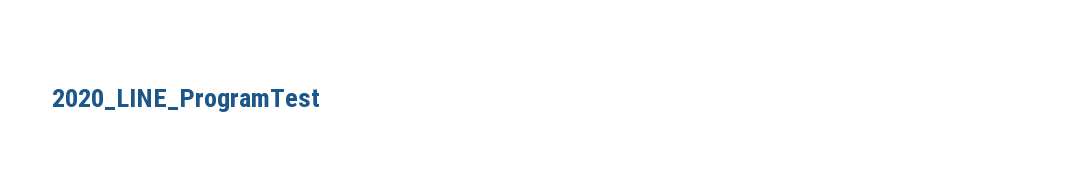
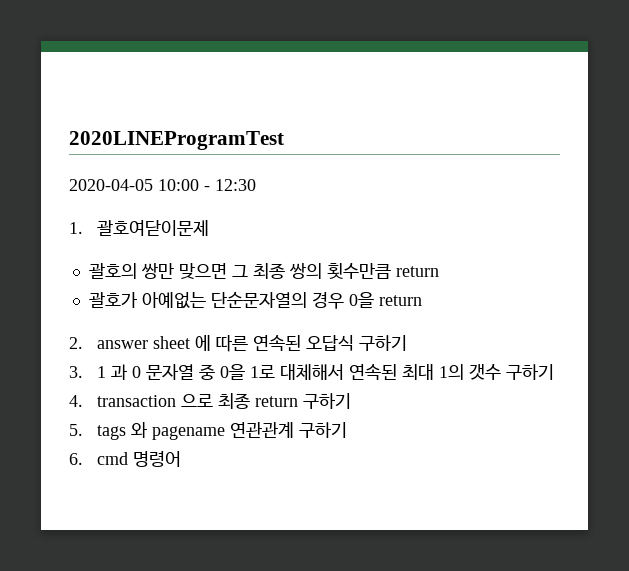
- 2020_LINE_ProgramTest
+ 2020LINEProgramTest
+ 2020-04-05 10:00 - 12:30
+ 1. 괄호여닫이문제
+ 괄호의 쌍만 맞으면 그 최종 쌍의 횟수만큼 return
+ 괄호가 아예없는 단순문자열의 경우 0을 return
+ 2. answer sheet 에 따른 연속된 오답식 구하기
+ 3. 1 과 0 문자열 중 0을 1로 대체해서 연속된 최대 1의 갯수 구하기
+ 4. transaction 으로 최종 return 구하기
+ 5. tags 와 pagename 연관관계 구하기
+ 6. cmd 명령어

